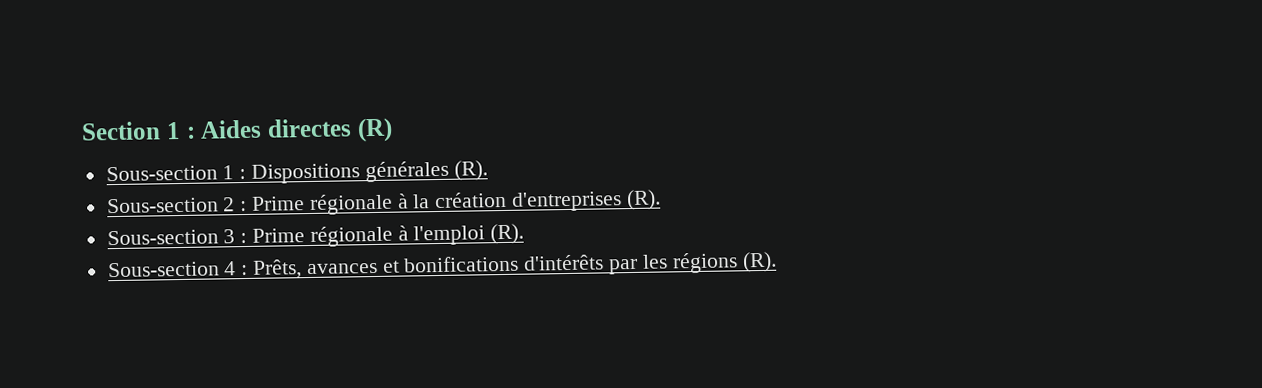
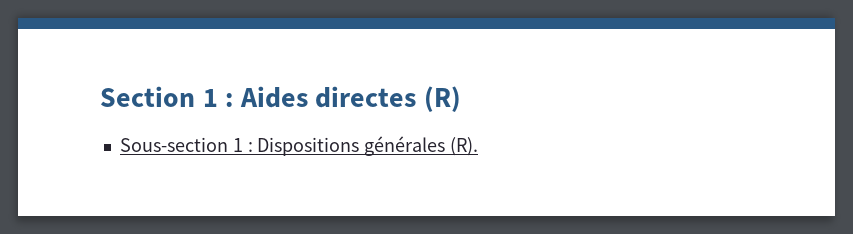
- Sous-section 2 : Prime régionale à la création d'entreprises (R).
- Sous-section 3 : Prime régionale à l'emploi (R).
- Sous-section 4 : Prêts, avances et bonifications d'intérêts par les régions (R).

